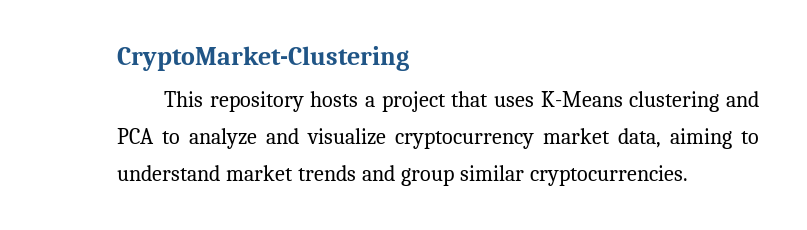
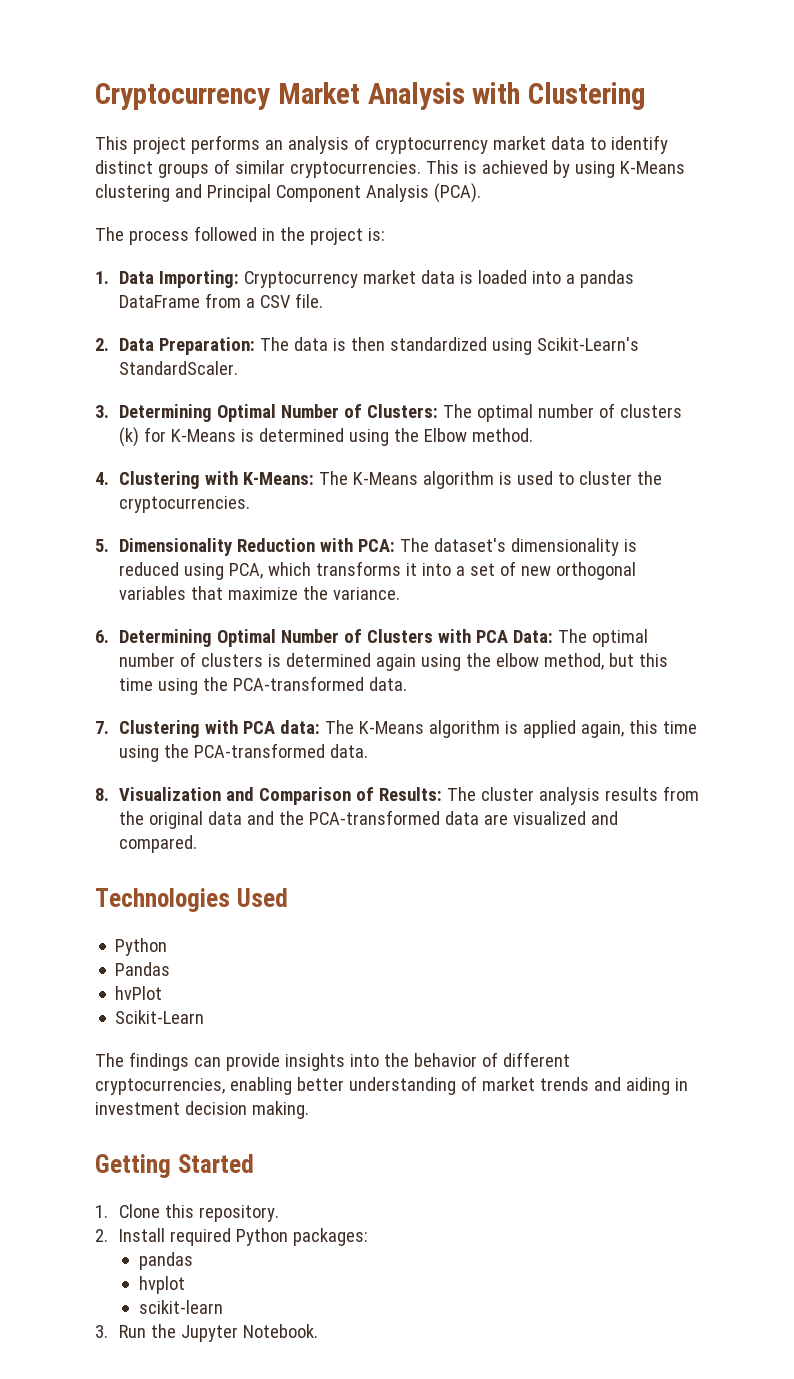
- CryptoMarket-Clustering
- This repository hosts a project that uses K-Means clustering and PCA to analyze and visualize cryptocurrency market data, aiming to understand market trends and group similar cryptocurrencies.
+ Cryptocurrency Market Analysis with Clustering
+ This project performs an analysis of cryptocurrency market data to identify distinct groups of similar cryptocurrencies. This is achieved by using K-Means clustering and Principal Component Analysis (PCA).
+ The process followed in the project is:
+ 1. Data Importing: Cryptocurrency market data is loaded into a pandas DataFrame from a CSV file.
+ 2. Data Preparation: The data is then standardized using Scikit-Learn's StandardScaler.
+ 3. Determining Optimal Number of Clusters: The optimal number of clusters (k) for K-Means is determined using the Elbow method.
+ 4. Clustering with K-Means: The K-Means algorithm is used to cluster the cryptocurrencies.
+ 5. Dimensionality Reduction with PCA: The dataset's dimensionality is reduced using PCA, which transforms it into a set of new orthogonal variables that maximize the variance.
+ 6. Determining Optimal Number of Clusters with PCA Data: The optimal number of clusters is determined again using the elbow method, but this time using the PCA-transformed data.
+ 7. Clustering with PCA data: The K-Means algorithm is applied again, this time using the PCA-transformed data.
+ 8. Visualization and Comparison of Results: The cluster analysis results from the original data and the PCA-transformed data are visualized and compared.
+ Technologies Used
+ Python
+ Pandas
+ hvPlot
+ Scikit-Learn
+ The findings can provide insights into the behavior of different cryptocurrencies, enabling better understanding of market trends and aiding in investment decision making.
+ Getting Started
+ 1. Clone this repository.
+ 2. Install required Python packages:
+ pandas
+ hvplot
+ scikit-learn
+ 3. Run the Jupyter Notebook.

